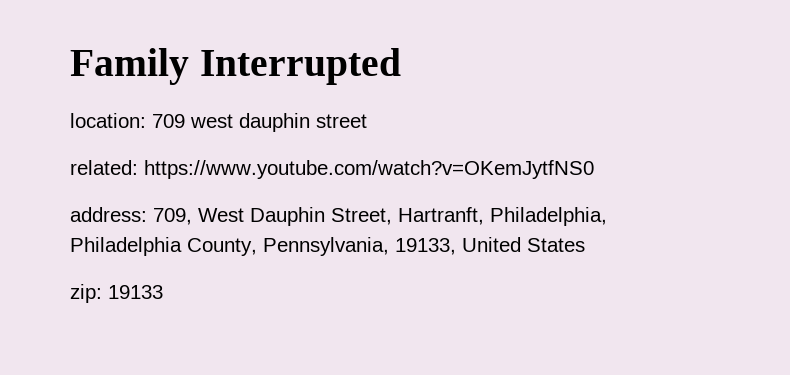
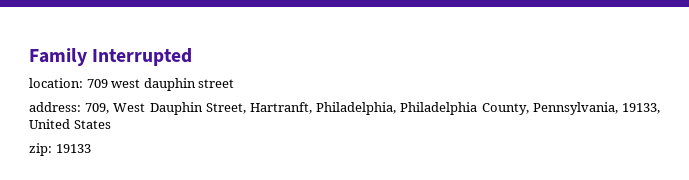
- related: https://www.youtube.com/watch?v=OKemJytfNS0

